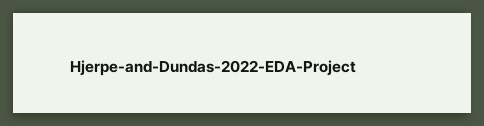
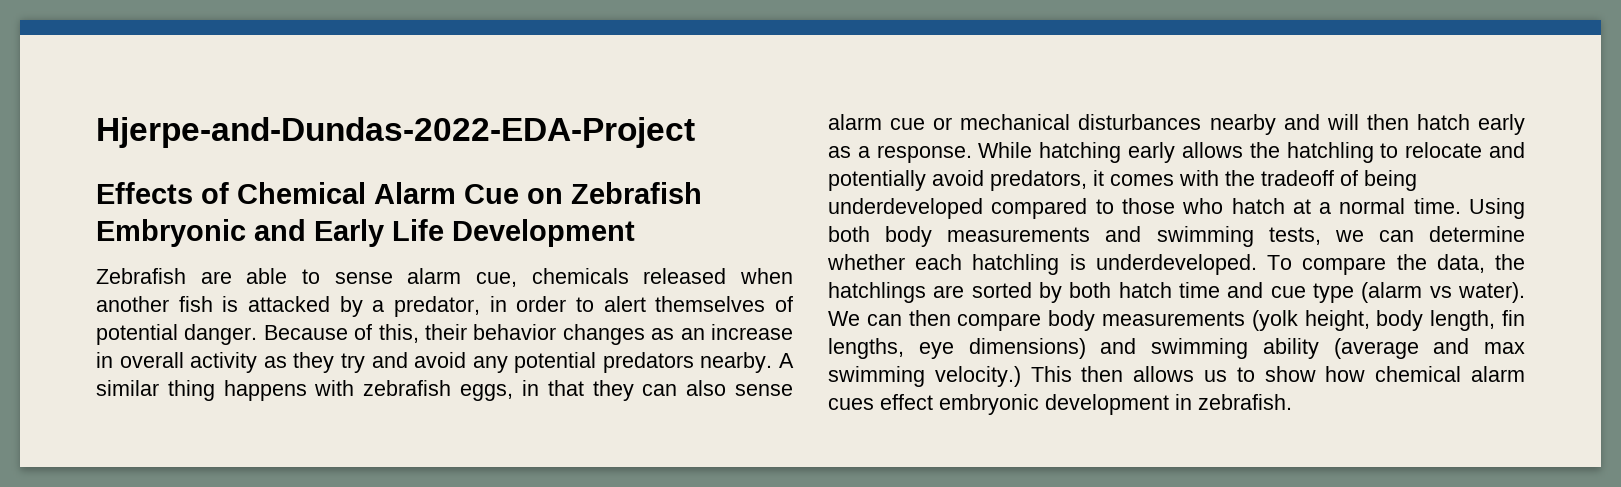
+ Effects of Chemical Alarm Cue on Zebrafish Embryonic and Early Life Development
+ Zebrafish are able to sense alarm cue, chemicals released when another fish is attacked by a predator, in order to alert themselves of potential danger. Because of this, their behavior changes as an increase in overall activity as they try and avoid any potential predators nearby. A similar thing happens with zebrafish eggs, in that they can also sense alarm cue or mechanical disturbances nearby and will then hatch early as a response. While hatching early allows the hatchling to relocate and potentially avoid predators, it comes with the tradeoff of being underdeveloped compared to those who hatch at a normal time. Using both body measurements and swimming tests, we can determine whether each hatchling is underdeveloped. To compare the data, the hatchlings are sorted by both hatch time and cue type (alarm vs water). We can then compare body measurements (yolk height, body length, fin lengths, eye dimensions) and swimming ability (average and max swimming velocity.) This then allows us to show how chemical alarm cues effect embryonic development in zebrafish.

